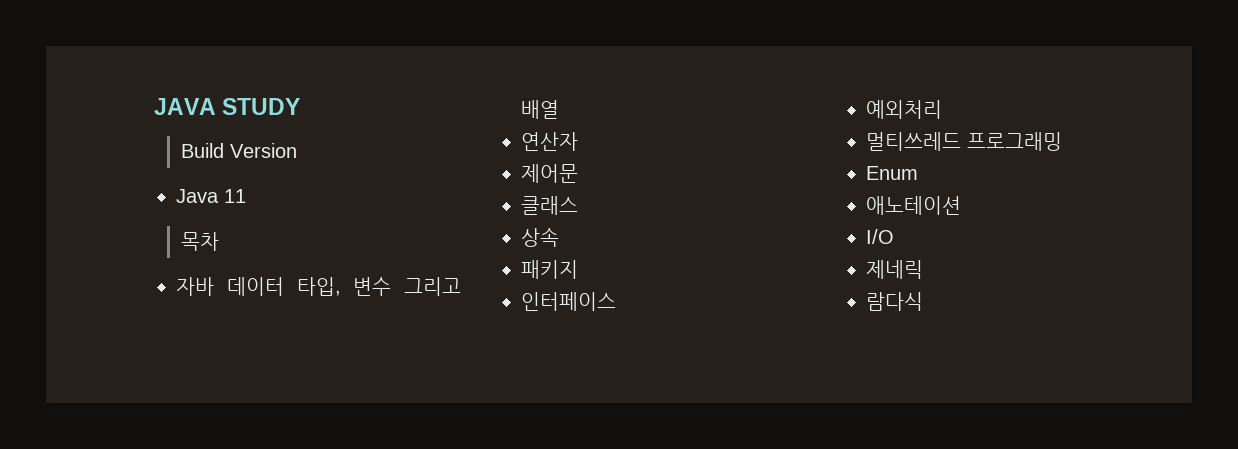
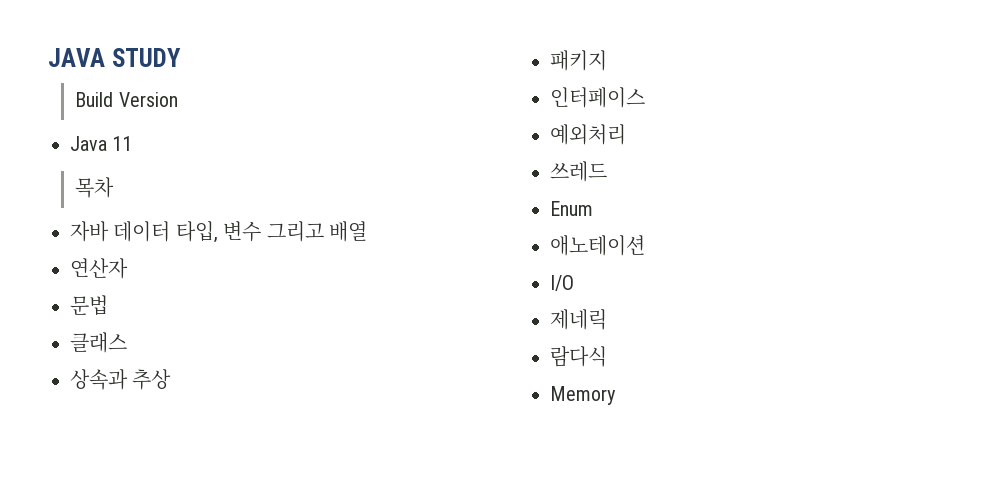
- 제어문
+ 문법
- 상속
+ 상속과 추상
- 멀티쓰레드 프로그래밍
+ 쓰레드
+ Memory

